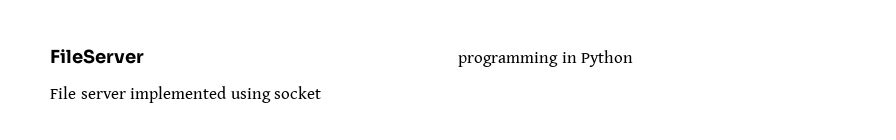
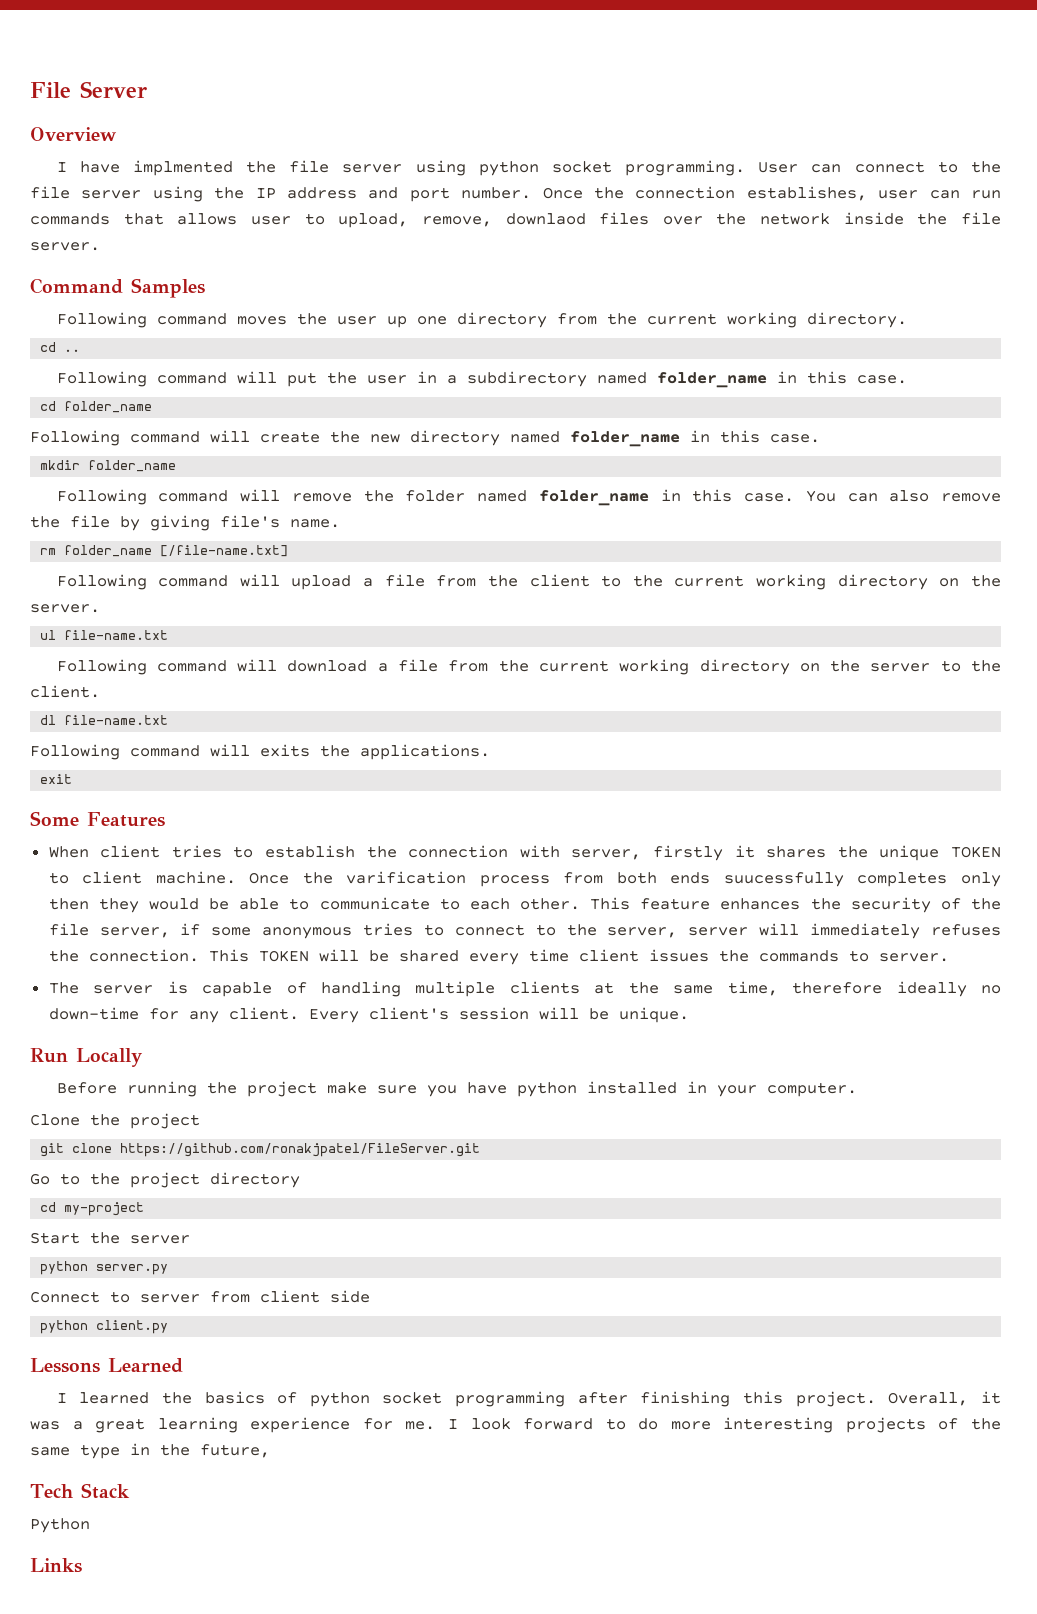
- FileServer
- File server implemented using socket programming in Python
+ File Server
+ Overview
+ I have implmented the file server using python socket programming. User can connect to the file server using the IP address and port number. Once the connection establishes, user can run commands that allows user to upload, remove, downlaod files over the network inside the file server.
+ Command Samples
+ Following command moves the user up one directory from the current working directory.
+ cd ..
+ Following command will put the user in a subdirectory named folder_name in this case.
+ cd folder_name
+ Following command will create the new directory named folder_name in this case.
+ mkdir folder_name
+ Following command will remove the folder named folder_name in this case. You can also remove the file by giving file's name.
+ rm folder_name [/file-name.txt]
+ Following command will upload a file from the client to the current working directory on the server.
+ ul file-name.txt
+ Following command will download a file from the current working directory on the server to the client.
+ dl file-name.txt
+ Following command will exits the applications.
+ exit
+ Some Features
+ When client tries to establish the connection with server, firstly it shares the unique TOKEN to client machine. Once the varification process from both ends suucessfully completes only then they would be able to communicate to each other. This feature enhances the security of the file server, if some anonymous tries to connect to the server, server will immediately refuses the connection. This TOKEN will be shared every time client issues the commands to server.
+ The server is capable of handling multiple clients at the same time, therefore ideally no down-time for any client. Every client's session will be unique.
+ Run Locally
+ Before running the project make sure you have python installed in your computer.
+ Clone the project
+ git clone https://github.com/ronakjpatel/FileServer.git
+ Go to the project directory
+ cd my-project
+ Start the server
+ python server.py
+ Connect to server from client side
+ python client.py
+ Lessons Learned
+ I learned the basics of python socket programming after finishing this project. Overall, it was a great learning experience for me. I look forward to do more interesting projects of the same type in the future,
+ Tech Stack
+ Python
+ Links

